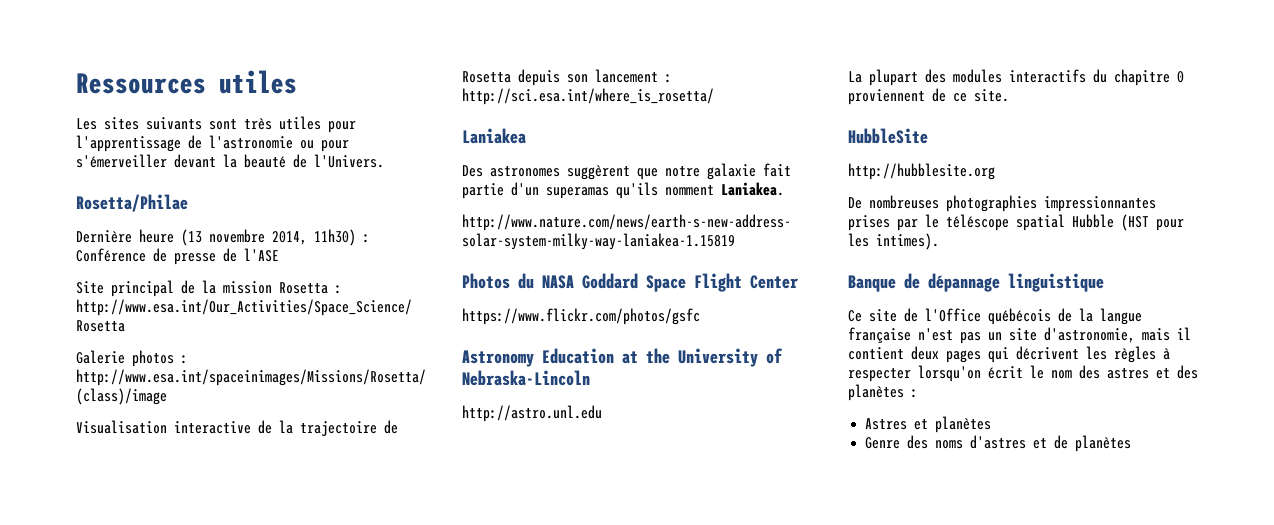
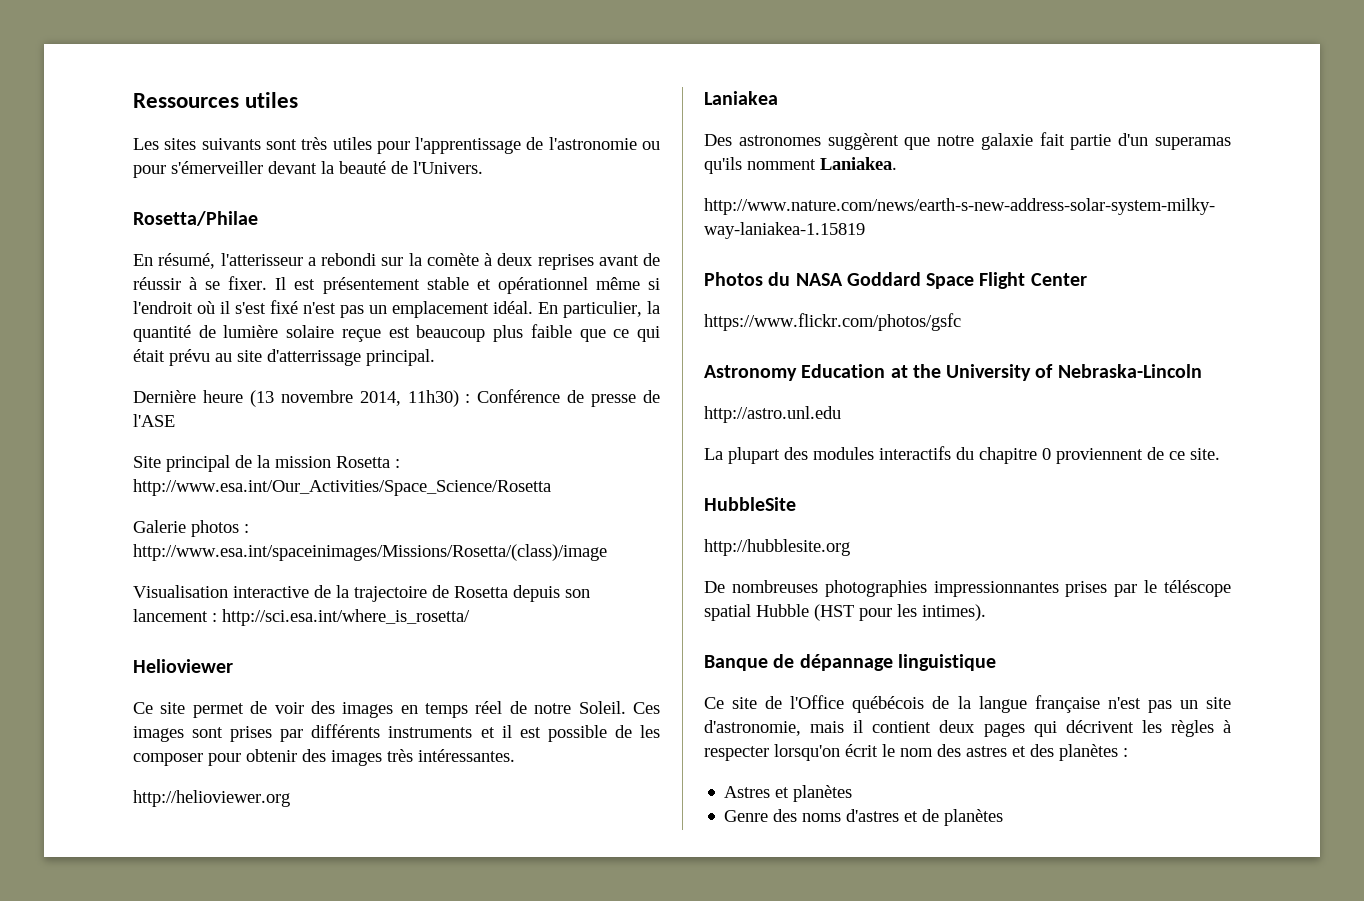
+ En résumé, l'atterisseur a rebondi sur la comète à deux reprises avant de réussir à se fixer. Il est présentement stable et opérationnel même si l'endroit où il s'est fixé n'est pas un emplacement idéal. En particulier, la quantité de lumière solaire reçue est beaucoup plus faible que ce qui était prévu au site d'atterrissage principal.
+ Helioviewer
+ Ce site permet de voir des images en temps réel de notre Soleil. Ces images sont prises par différents instruments et il est possible de les composer pour obtenir des images très intéressantes.
+ http://helioviewer.org

